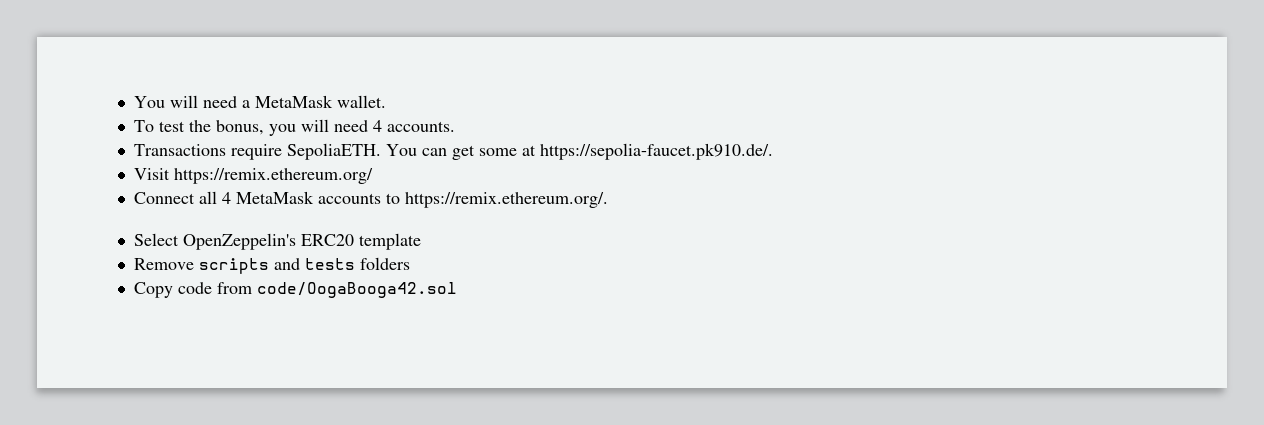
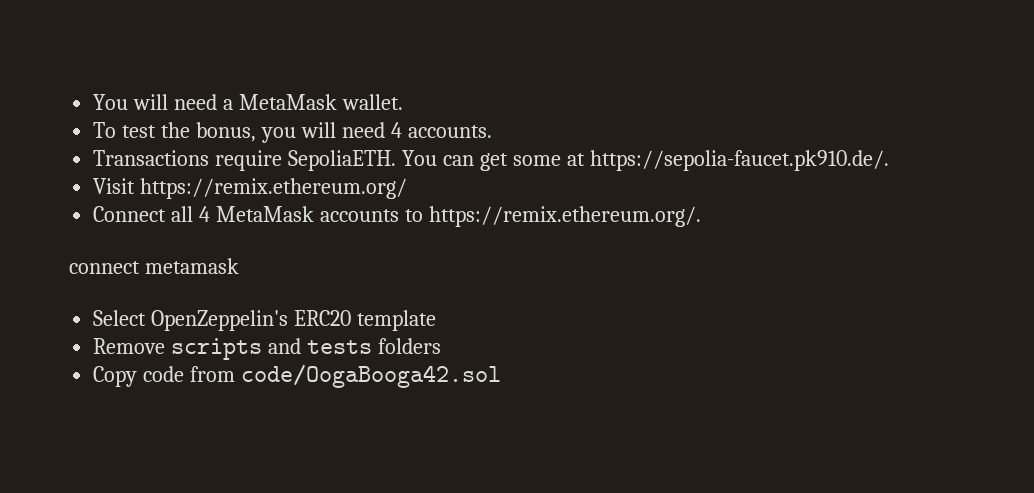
+ connect metamask

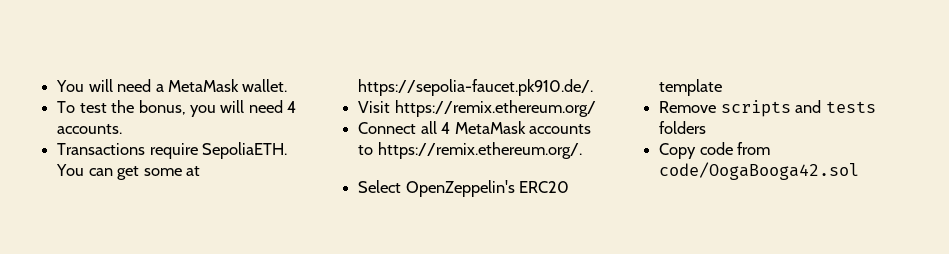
- connect metamask

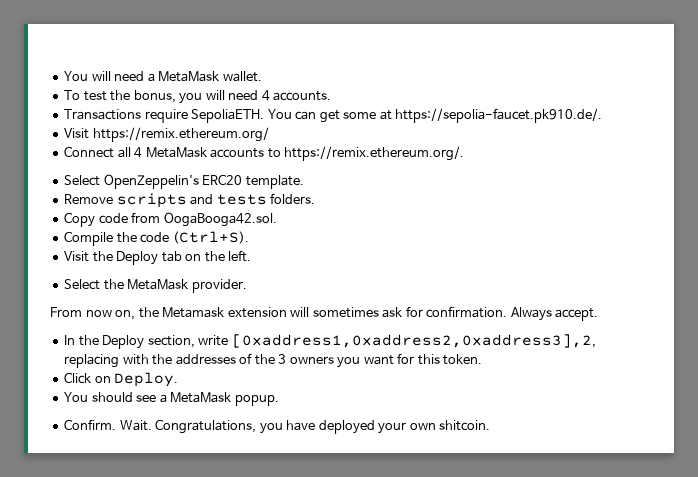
- Select OpenZeppelin's ERC20 template
+ Select OpenZeppelin's ERC20 template.
- Remove scripts and tests folders
+ Remove scripts and tests folders.
- Copy code from code/OogaBooga42.sol
+ Copy code from OogaBooga42.sol.
+ Compile the code (Ctrl+S).
+ Visit the Deploy tab on the left.
+ Select the MetaMask provider.
+ From now on, the Metamask extension will sometimes ask for confirmation. Always accept.
+ In the Deploy section, write [0xaddress1,0xaddress2,0xaddress3],2, replacing with the addresses of the 3 owners you want for this token.
+ Click on Deploy.
+ You should see a MetaMask popup.
+ Confirm. Wait. Congratulations, you have deployed your own shitcoin.

